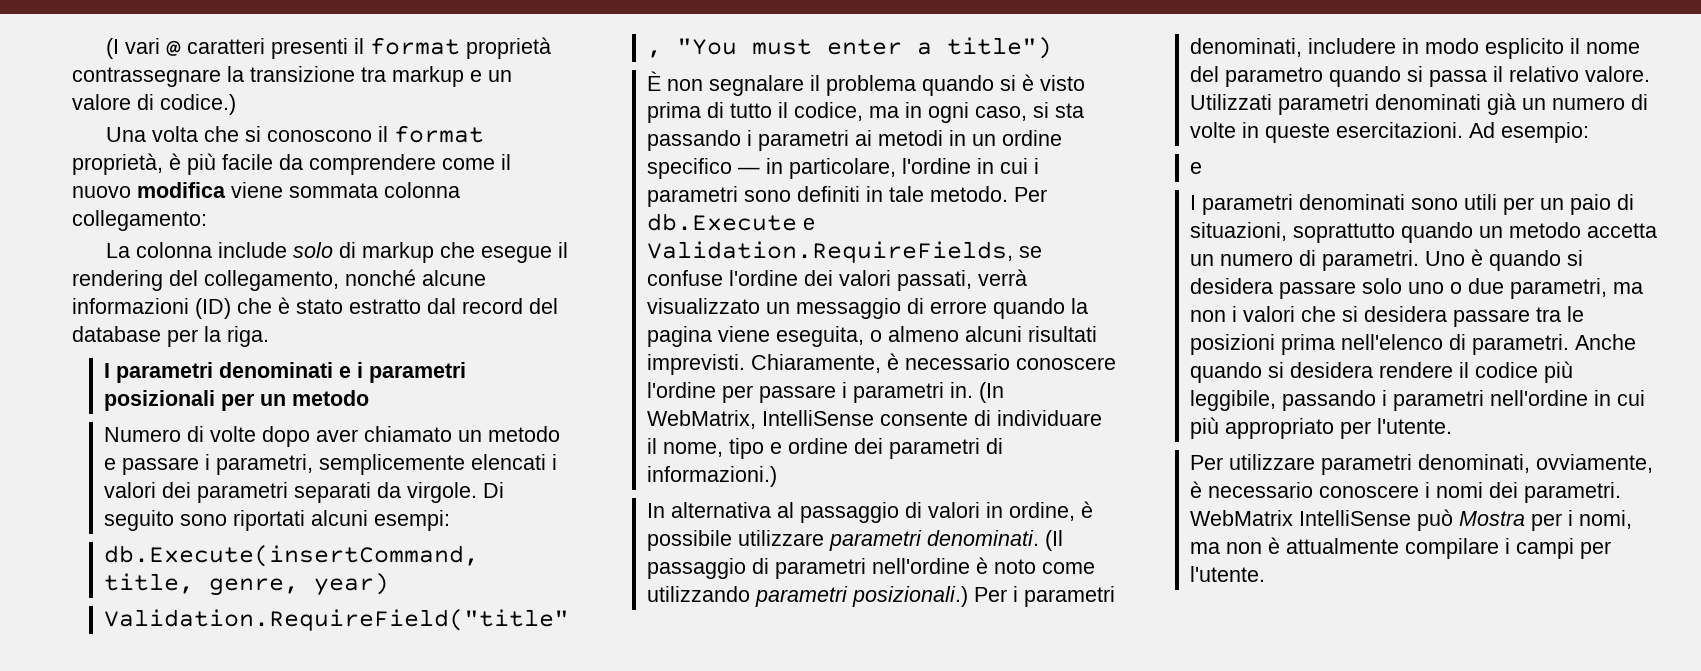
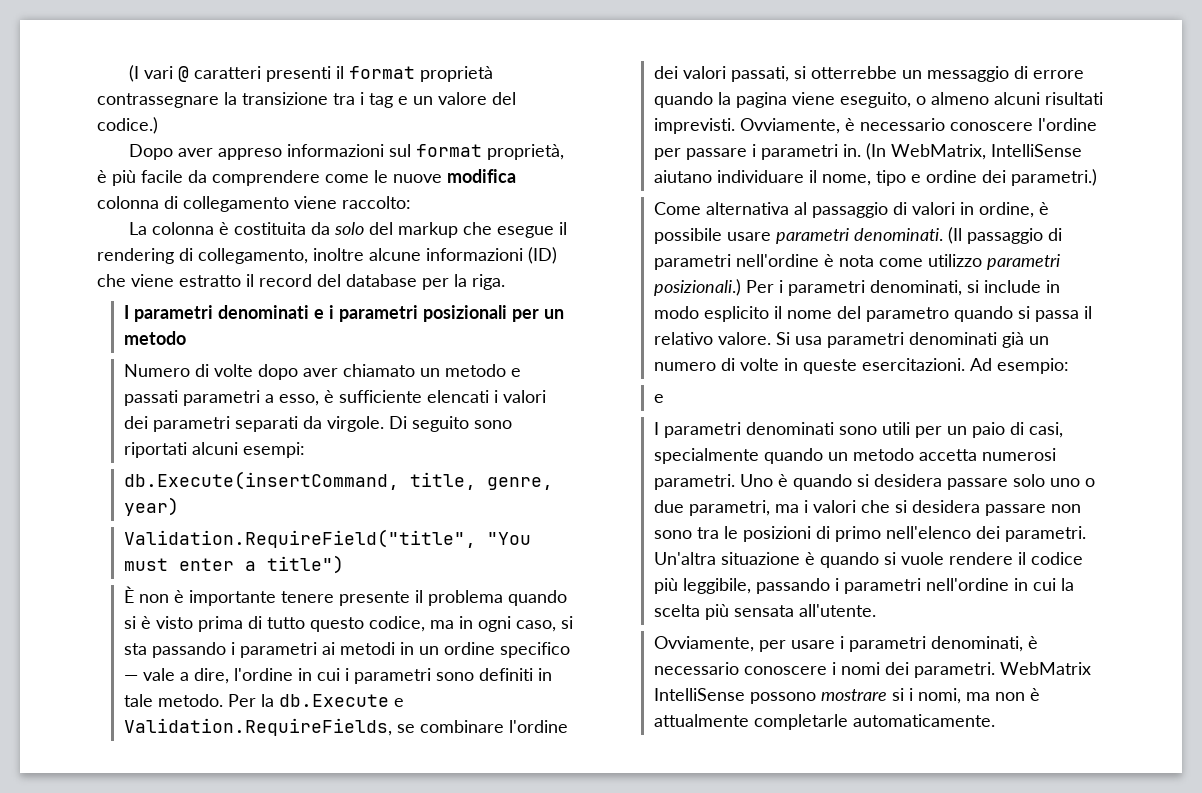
- (I vari @ caratteri presenti il format proprietà contrassegnare la transizione tra markup e un valore di codice.)
+ (I vari @ caratteri presenti il format proprietà contrassegnare la transizione tra i tag e un valore del codice.)
- Una volta che si conoscono il format proprietà, è più facile da comprendere come il nuovo modifica viene sommata colonna collegamento:
- La colonna include solo di markup che esegue il rendering del collegamento, nonché alcune informazioni (ID) che è stato estratto dal record del database per la riga.
+ Dopo aver appreso informazioni sul format proprietà, è più facile da comprendere come le nuove modifica colonna di collegamento viene raccolto:
+ La colonna è costituita da solo del markup che esegue il rendering di collegamento, inoltre alcune informazioni (ID) che viene estratto il record del database per la riga.
- Numero di volte dopo aver chiamato un metodo e passare i parametri, semplicemente elencati i valori dei parametri separati da virgole.
+ Numero di volte dopo aver chiamato un metodo e passati parametri a esso, è sufficiente elencati i valori dei parametri separati da virgole.
- È non segnalare il problema quando si è visto prima di tutto il codice, ma in ogni caso, si sta passando i parametri ai metodi in un ordine specifico — in particolare, l'ordine in cui i parametri sono definiti in tale metodo.
+ È non è importante tenere presente il problema quando si è visto prima di tutto questo codice, ma in ogni caso, si sta passando i parametri ai metodi in un ordine specifico — vale a dire, l'ordine in cui i parametri sono definiti in tale metodo.
- Per db.Execute e Validation.RequireFields, se confuse l'ordine dei valori passati, verrà visualizzato un messaggio di errore quando la pagina viene eseguita, o almeno alcuni risultati imprevisti.
+ Per la db.Execute e Validation.RequireFields, se combinare l'ordine dei valori passati, si otterrebbe un messaggio di errore quando la pagina viene eseguito, o almeno alcuni risultati imprevisti.
- Chiaramente, è necessario conoscere l'ordine per passare i parametri in.
+ Ovviamente, è necessario conoscere l'ordine per passare i parametri in.
- (In WebMatrix, IntelliSense consente di individuare il nome, tipo e ordine dei parametri di informazioni.)
- In alternativa al passaggio di valori in ordine, è possibile utilizzare parametri denominati.
+ (In WebMatrix, IntelliSense aiutano individuare il nome, tipo e ordine dei parametri.)
+ Come alternativa al passaggio di valori in ordine, è possibile usare parametri denominati.
- (Il passaggio di parametri nell'ordine è noto come utilizzando parametri posizionali.)
+ (Il passaggio di parametri nell'ordine è nota come utilizzo parametri posizionali.)
- Per i parametri denominati, includere in modo esplicito il nome del parametro quando si passa il relativo valore.
+ Per i parametri denominati, si include in modo esplicito il nome del parametro quando si passa il relativo valore.
- Utilizzati parametri denominati già un numero di volte in queste esercitazioni.
+ Si usa parametri denominati già un numero di volte in queste esercitazioni.
- I parametri denominati sono utili per un paio di situazioni, soprattutto quando un metodo accetta un numero di parametri.
+ I parametri denominati sono utili per un paio di casi, specialmente quando un metodo accetta numerosi parametri.
- Uno è quando si desidera passare solo uno o due parametri, ma non i valori che si desidera passare tra le posizioni prima nell'elenco di parametri. Anche quando si desidera rendere il codice più leggibile, passando i parametri nell'ordine in cui più appropriato per l'utente.
- Per utilizzare parametri denominati, ovviamente, è necessario conoscere i nomi dei parametri.
+ Uno è quando si desidera passare solo uno o due parametri, ma i valori che si desidera passare non sono tra le posizioni di primo nell'elenco dei parametri. Un'altra situazione è quando si vuole rendere il codice più leggibile, passando i parametri nell'ordine in cui la scelta più sensata all'utente.
+ Ovviamente, per usare i parametri denominati, è necessario conoscere i nomi dei parametri.
- WebMatrix IntelliSense può Mostra per i nomi, ma non è attualmente compilare i campi per l'utente.
+ WebMatrix IntelliSense possono mostrare si i nomi, ma non è attualmente completarle automaticamente.

